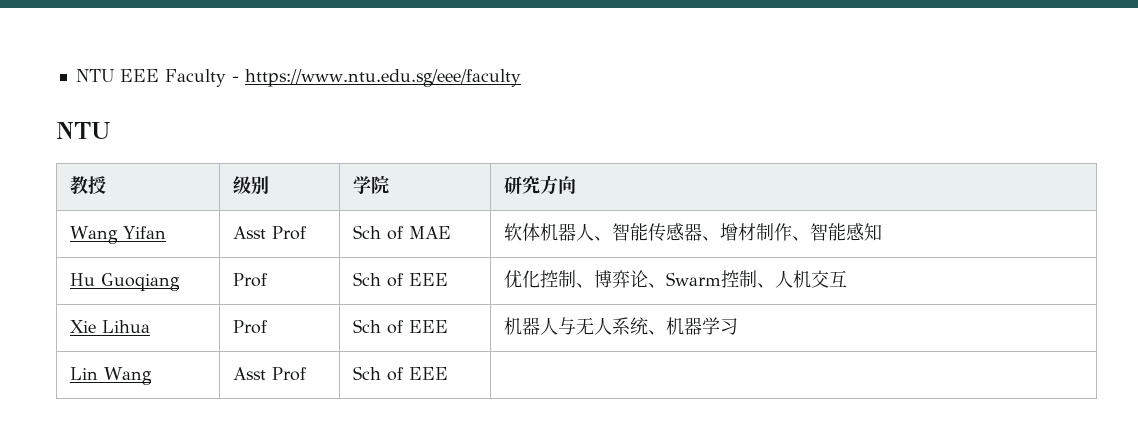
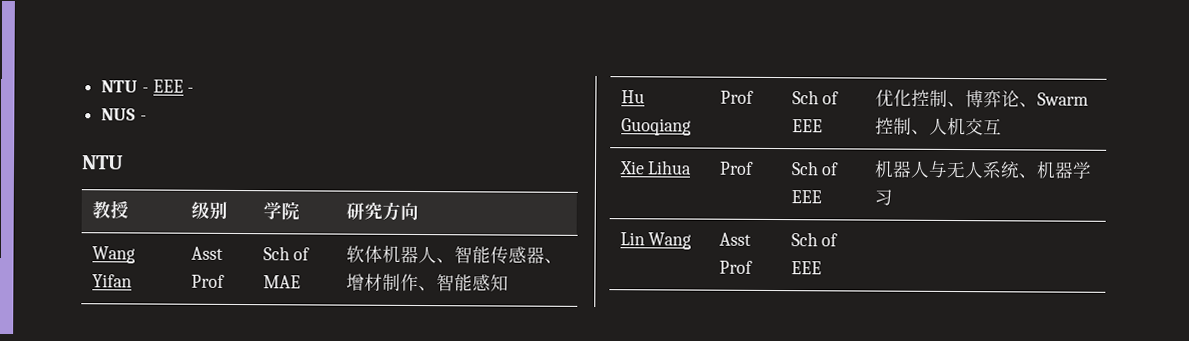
- NTU EEE Faculty - https://www.ntu.edu.sg/eee/faculty
+ NTU - EEE -
+ NUS -

